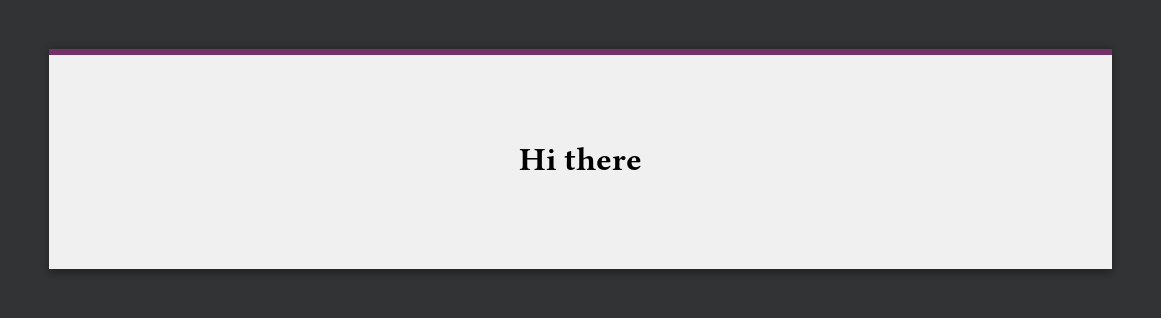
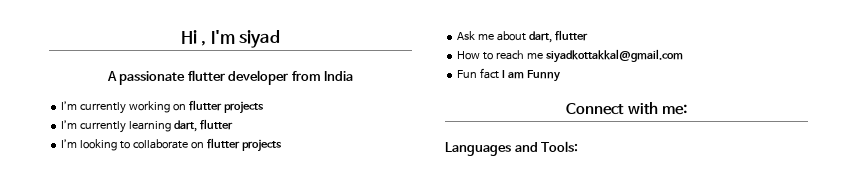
- Hi there
+ Hi , I'm siyad
+ A passionate flutter developer from India
+ I’m currently working on flutter projects
+ I’m currently learning dart, flutter
+ I’m looking to collaborate on flutter projects
+ Ask me about dart, flutter
+ How to reach me siyadkottakkal@gmail.com
+ Fun fact I am Funny
+ Connect with me:
+ Languages and Tools:

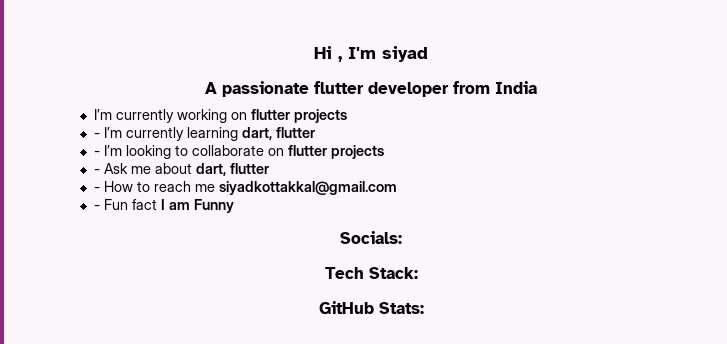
- I’m currently learning dart, flutter
+ - I’m currently learning dart, flutter
- I’m looking to collaborate on flutter projects
+ - I’m looking to collaborate on flutter projects
- Ask me about dart, flutter
+ - Ask me about dart, flutter
- How to reach me siyadkottakkal@gmail.com
+ - How to reach me siyadkottakkal@gmail.com
- Fun fact I am Funny
+ - Fun fact I am Funny
- Connect with me:
- Languages and Tools:
+ Socials:
+ Tech Stack:
+ GitHub Stats:

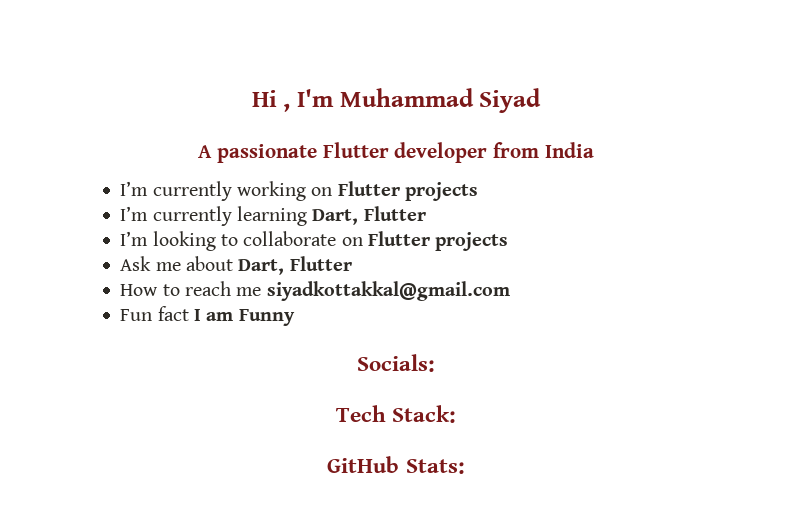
- Hi , I'm siyad
+ Hi , I'm Muhammad Siyad
- A passionate flutter developer from India
+ A passionate Flutter developer from India
- I’m currently working on flutter projects
- - I’m currently learning dart, flutter
- - I’m looking to collaborate on flutter projects
- - Ask me about dart, flutter
- - How to reach me siyadkottakkal@gmail.com
+ I’m currently working on Flutter projects
+ I’m currently learning Dart, Flutter
+ I’m looking to collaborate on Flutter projects
+ Ask me about Dart, Flutter
+ How to reach me siyadkottakkal@gmail.com
- - Fun fact I am Funny
+ Fun fact I am Funny

